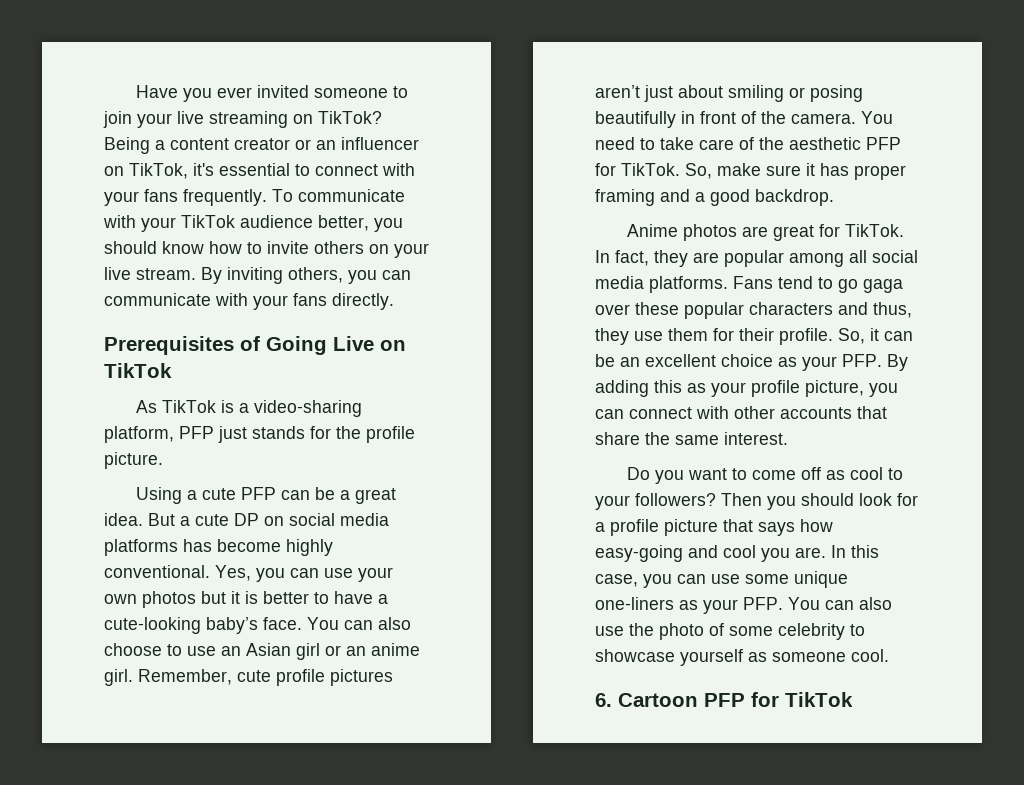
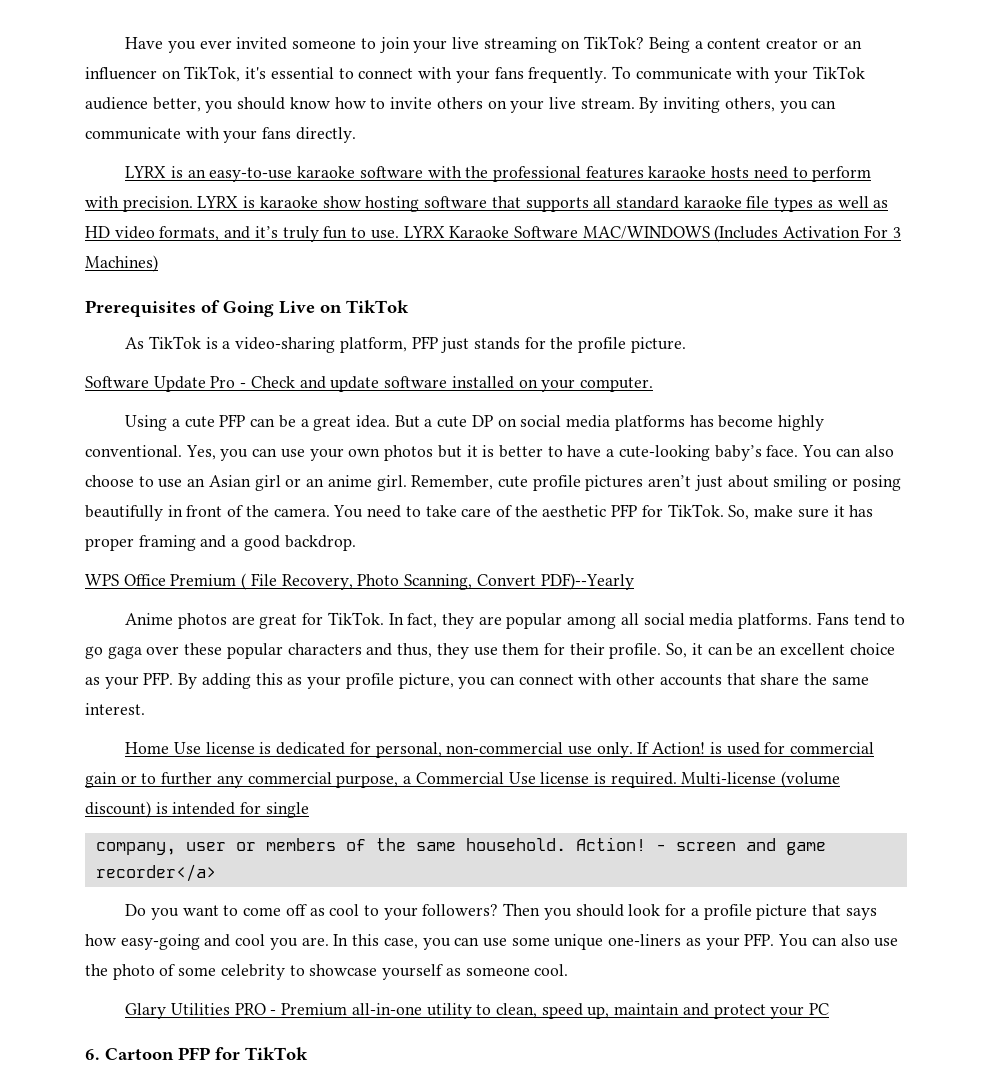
+ LYRX is an easy-to-use karaoke software with the professional features karaoke hosts need to perform with precision. LYRX is karaoke show hosting software that supports all standard karaoke file types as well as HD video formats, and it’s truly fun to use. LYRX Karaoke Software MAC/WINDOWS (Includes Activation For 3 Machines)
+ Software Update Pro - Check and update software installed on your computer.
+ WPS Office Premium ( File Recovery, Photo Scanning, Convert PDF)--Yearly
+ Home Use license is dedicated for personal, non-commercial use only. If Action! is used for commercial gain or to further any commercial purpose, a Commercial Use license is required. Multi-license (volume discount) is intended for single
+ company, user or members of the same household. Action! - screen and game recorder</a>
+ Glary Utilities PRO - Premium all-in-one utility to clean, speed up, maintain and protect your PC

